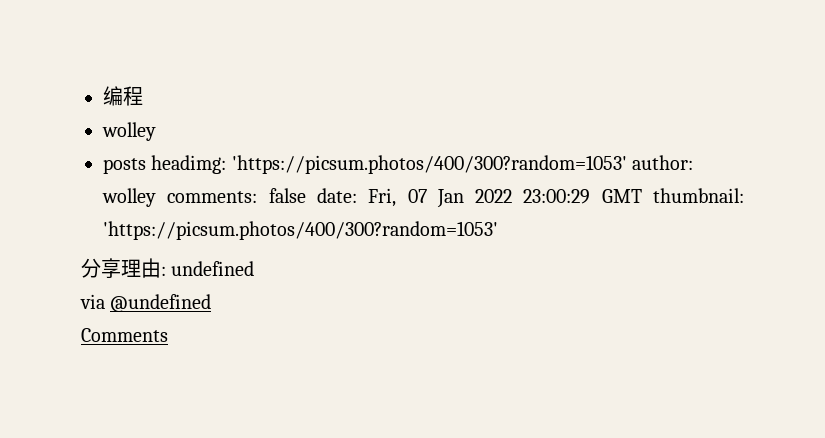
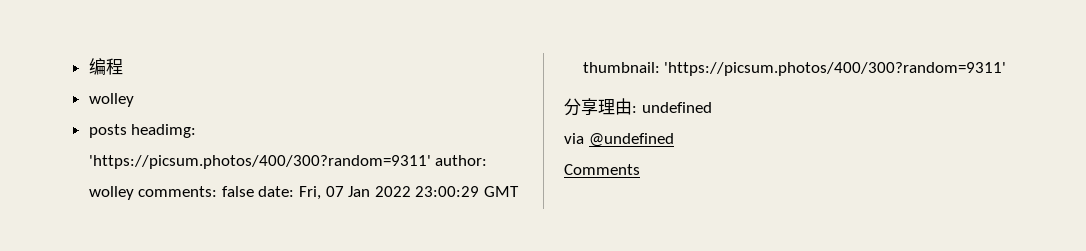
- posts headimg: 'https://picsum.photos/400/300?random=1053' author: wolley comments: false date: Fri, 07 Jan 2022 23:00:29 GMT thumbnail: 'https://picsum.photos/400/300?random=1053'
+ posts headimg: 'https://picsum.photos/400/300?random=9311' author: wolley comments: false date: Fri, 07 Jan 2022 23:00:29 GMT thumbnail: 'https://picsum.photos/400/300?random=9311'

